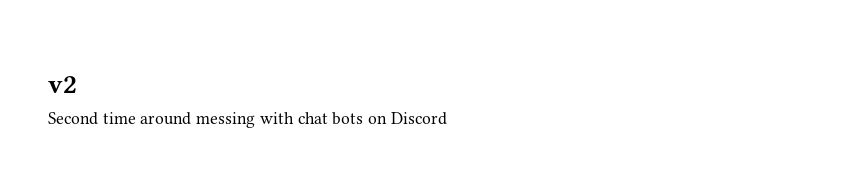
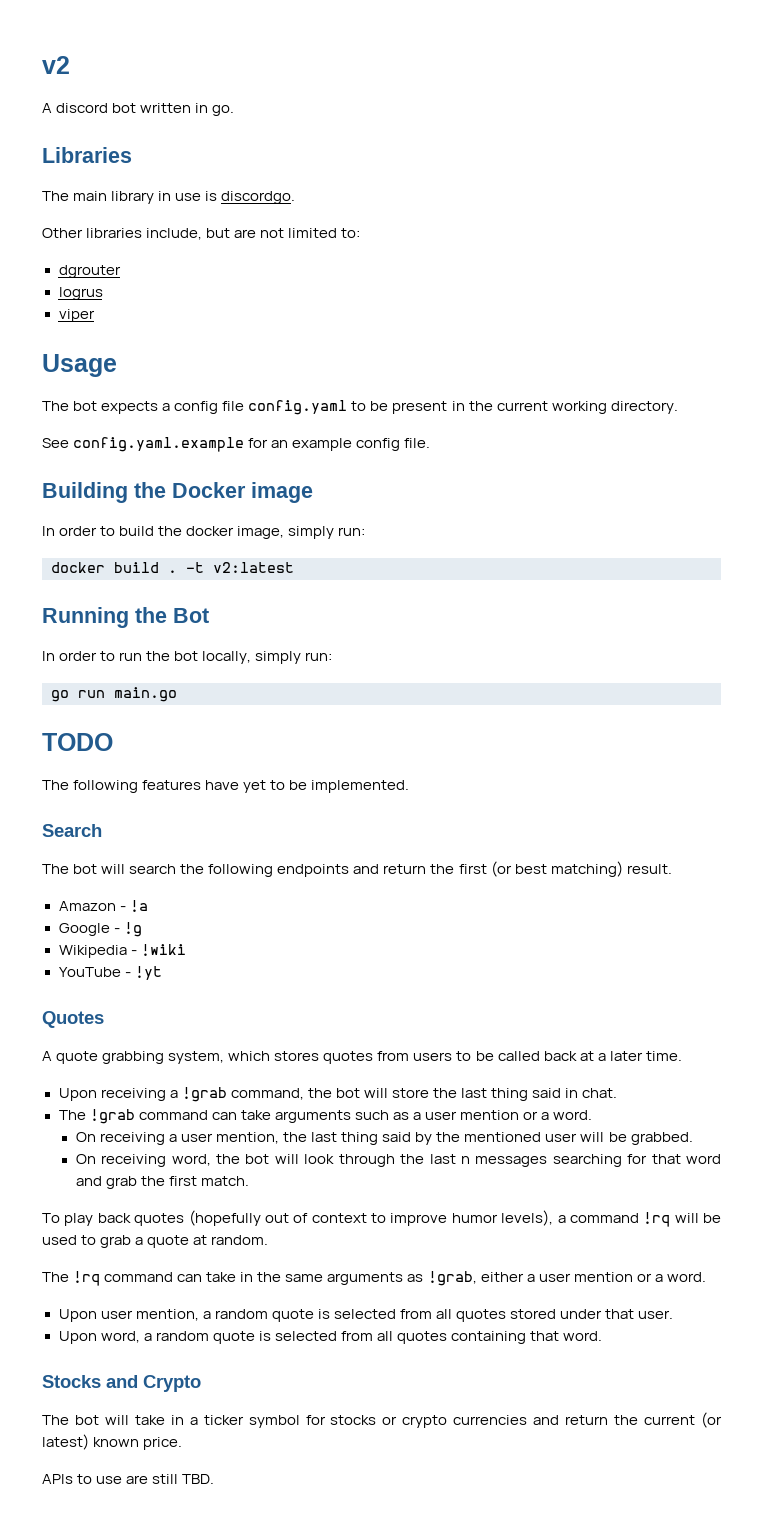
- Second time around messing with chat bots on Discord
+ A discord bot written in go.
+ Libraries
+ The main library in use is discordgo.
+ Other libraries include, but are not limited to:
+ dgrouter
+ logrus
+ viper
+ Usage
+ The bot expects a config file config.yaml to be present in the current working directory.
+ See config.yaml.example for an example config file.
+ Building the Docker image
+ In order to build the docker image, simply run:
+ docker build . -t v2:latest
+ Running the Bot
+ In order to run the bot locally, simply run:
+ go run main.go
+ TODO
+ The following features have yet to be implemented.
+ Search
+ The bot will search the following endpoints and return the first (or best matching) result.
+ Amazon - !a
+ Google - !g
+ Wikipedia - !wiki
+ YouTube - !yt
+ Quotes
+ A quote grabbing system, which stores quotes from users to be called back at a later time.
+ Upon receiving a !grab command, the bot will store the last thing said in chat.
+ The !grab command can take arguments such as a user mention or a word.
+ On receiving a user mention, the last thing said by the mentioned user will be grabbed.
+ On receiving word, the bot will look through the last n messages searching for that word and grab the first match.
+ To play back quotes (hopefully out of context to improve humor levels), a command !rq will be used to grab a quote at random.
+ The !rq command can take in the same arguments as !grab, either a user mention or a word.
+ Upon user mention, a random quote is selected from all quotes stored under that user.
+ Upon word, a random quote is selected from all quotes containing that word.
+ Stocks and Crypto
+ The bot will take in a ticker symbol for stocks or crypto currencies and return the current (or latest) known price.
+ APIs to use are still TBD.

